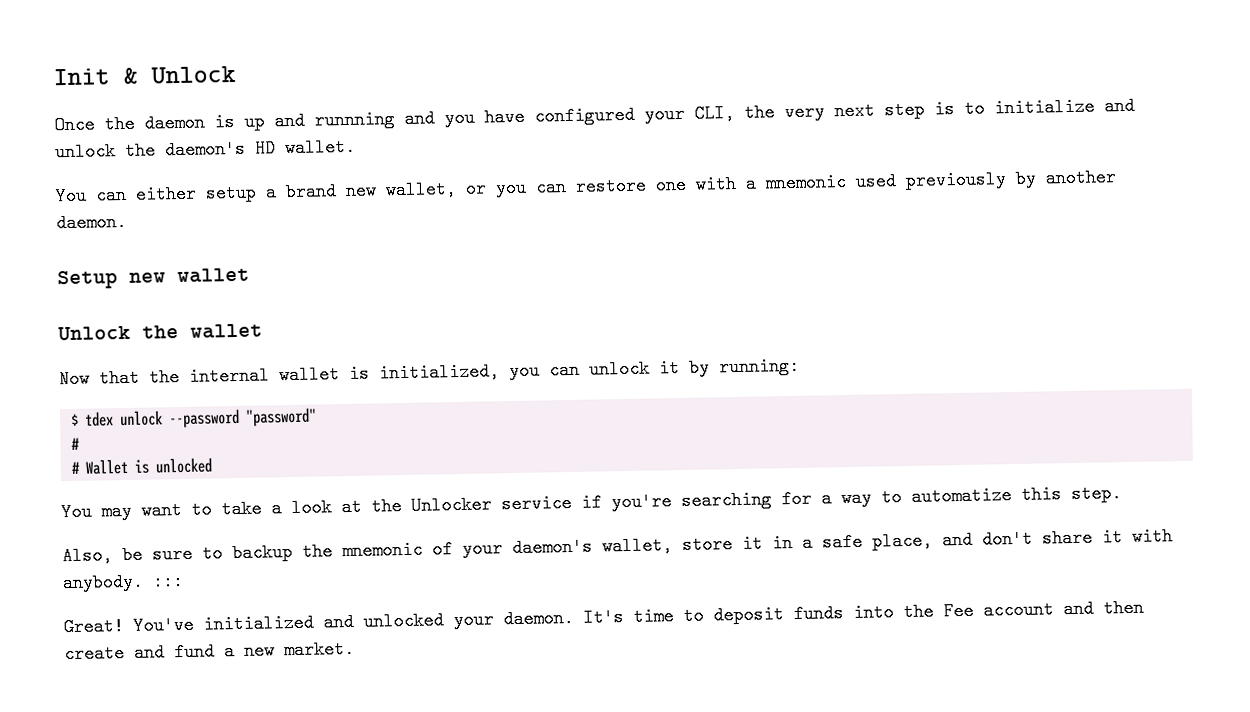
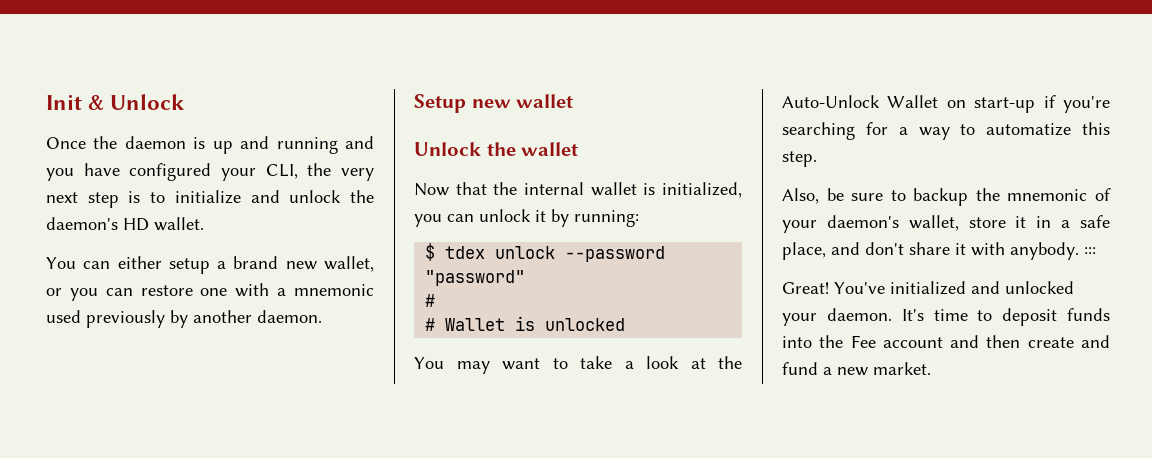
- Once the daemon is up and runnning and you have configured your CLI, the very next step is to initialize and unlock the daemon's HD wallet.
+ Once the daemon is up and running and you have configured your CLI, the very next step is to initialize and unlock the daemon's HD wallet.
- You may want to take a look at the Unlocker service if you're searching for a way to automatize this step.
+ You may want to take a look at the Auto-Unlock Wallet on start-up if you're searching for a way to automatize this step.

